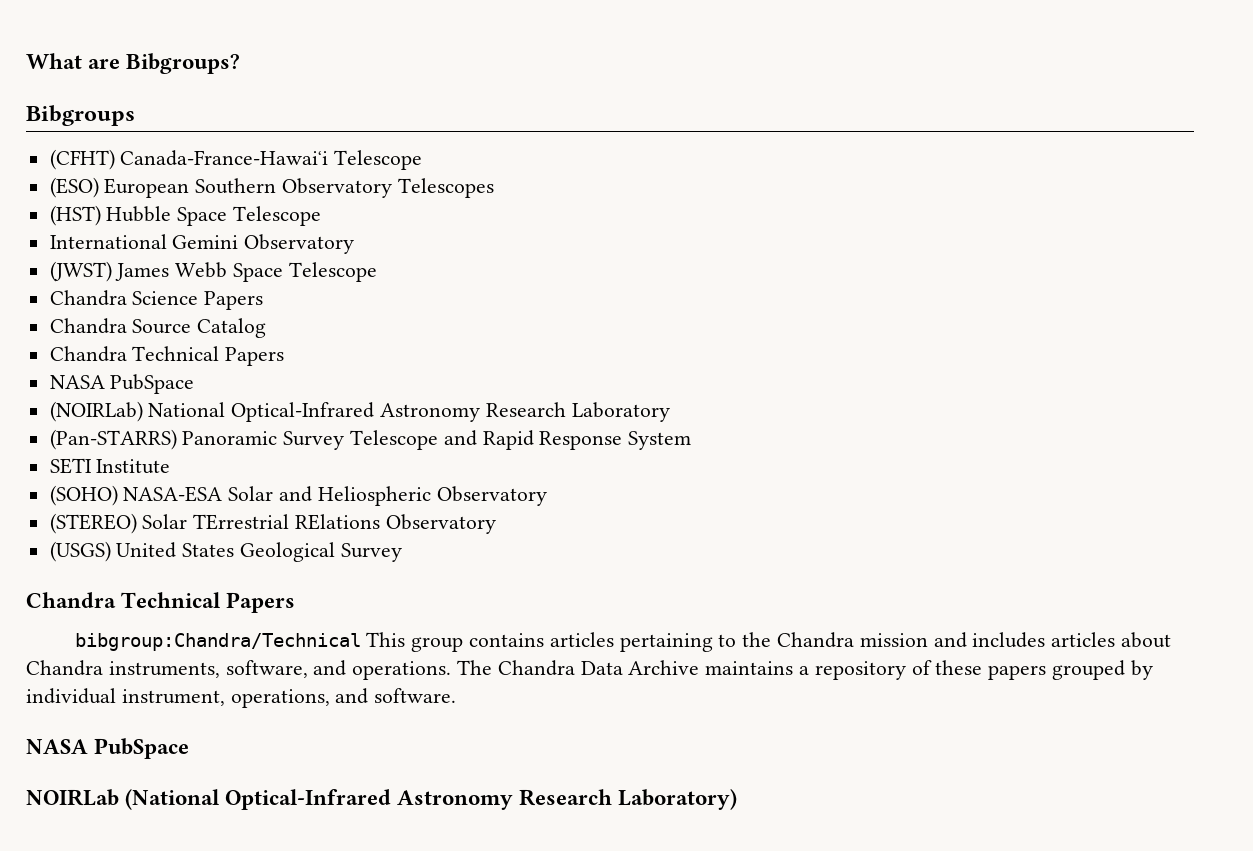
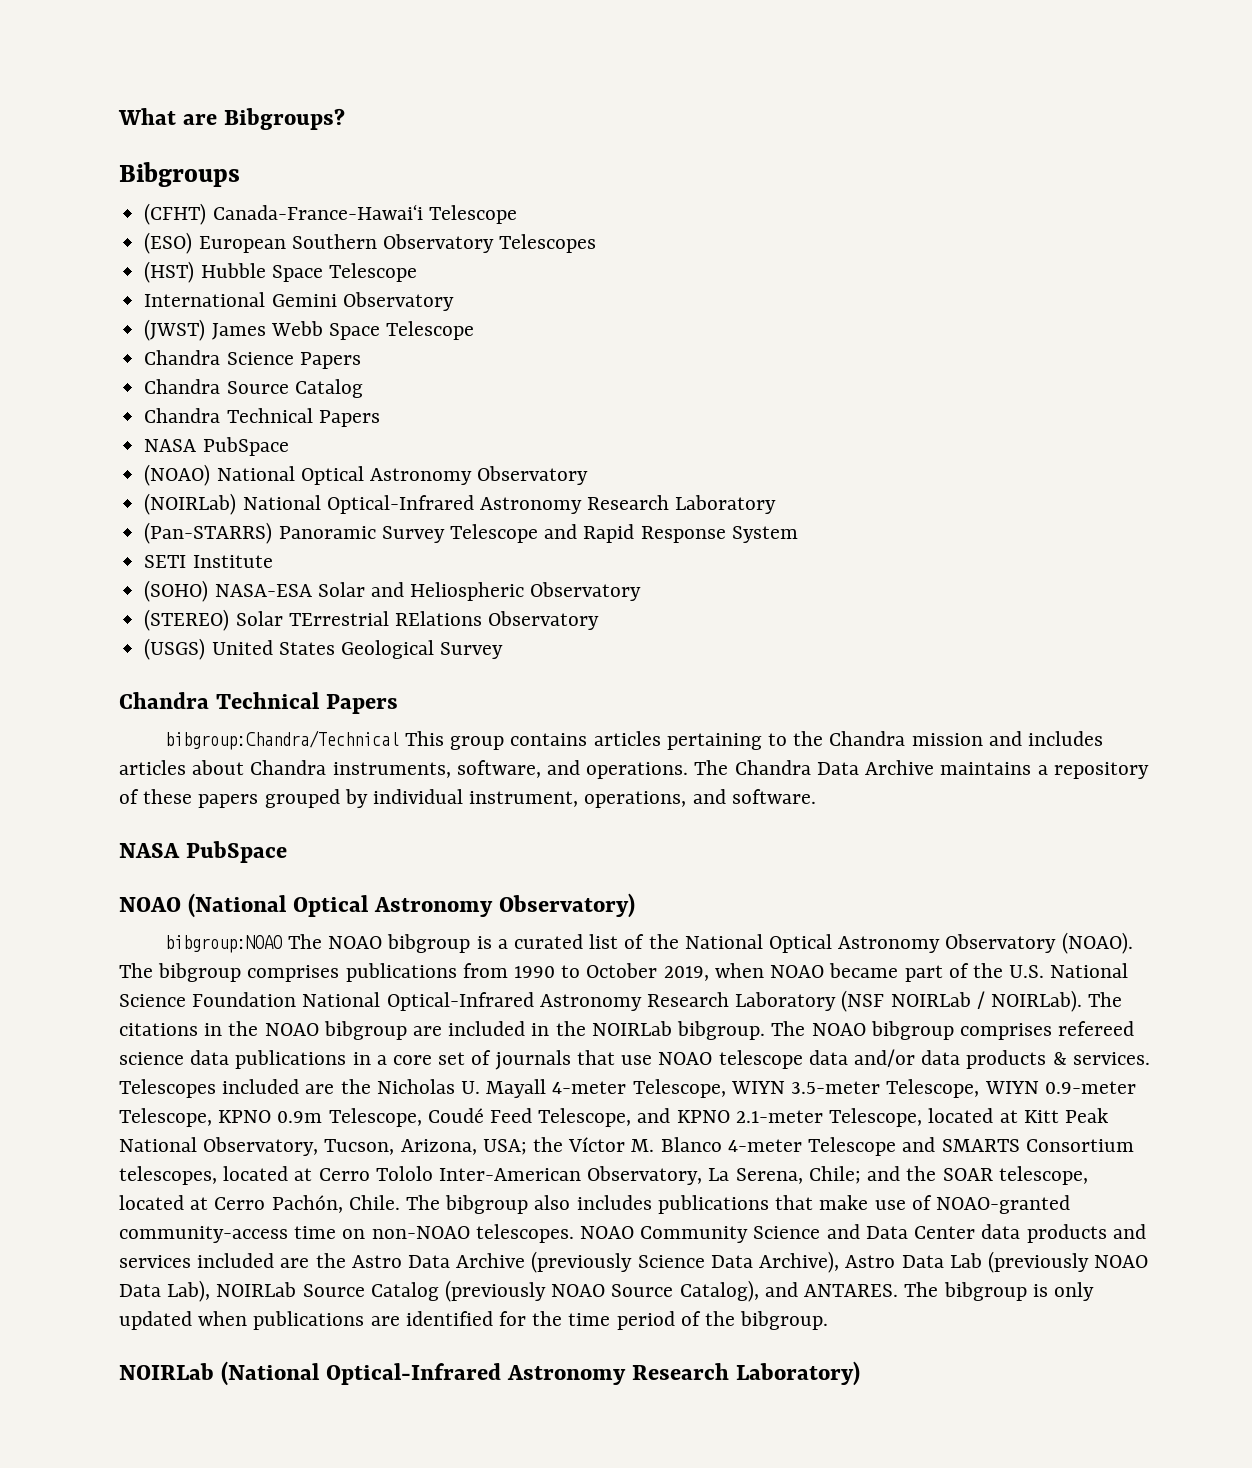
+ (NOAO) National Optical Astronomy Observatory
+ NOAO (National Optical Astronomy Observatory)
+ bibgroup:NOAO The NOAO bibgroup is a curated list of the National Optical Astronomy Observatory (NOAO). The bibgroup comprises publications from 1990 to October 2019, when NOAO became part of the U.S. National Science Foundation National Optical-Infrared Astronomy Research Laboratory (NSF NOIRLab / NOIRLab). The citations in the NOAO bibgroup are included in the NOIRLab bibgroup. The NOAO bibgroup comprises refereed science data publications in a core set of journals that use NOAO telescope data and/or data products & services. Telescopes included are the Nicholas U. Mayall 4-meter Telescope, WIYN 3.5-meter Telescope, WIYN 0.9-meter Telescope, KPNO 0.9m Telescope, Coudé Feed Telescope, and KPNO 2.1-meter Telescope, located at Kitt Peak National Observatory, Tucson, Arizona, USA; the Víctor M. Blanco 4-meter Telescope and SMARTS Consortium telescopes, located at Cerro Tololo Inter-American Observatory, La Serena, Chile; and the SOAR telescope, located at Cerro Pachón, Chile. The bibgroup also includes publications that make use of NOAO-granted community-access time on non-NOAO telescopes. NOAO Community Science and Data Center data products and services included are the Astro Data Archive (previously Science Data Archive), Astro Data Lab (previously NOAO Data Lab), NOIRLab Source Catalog (previously NOAO Source Catalog), and ANTARES. The bibgroup is only updated when publications are identified for the time period of the bibgroup.

